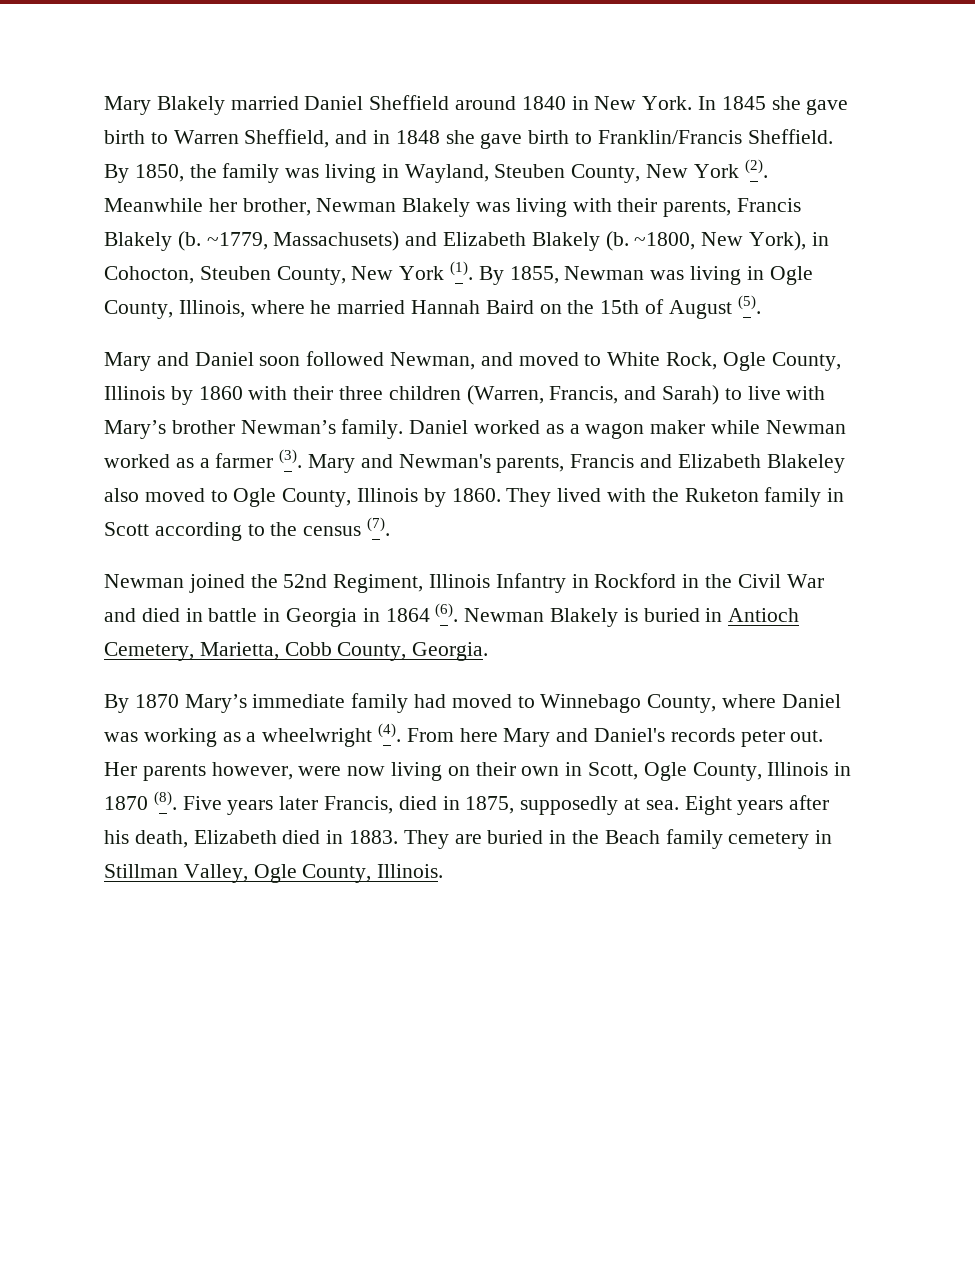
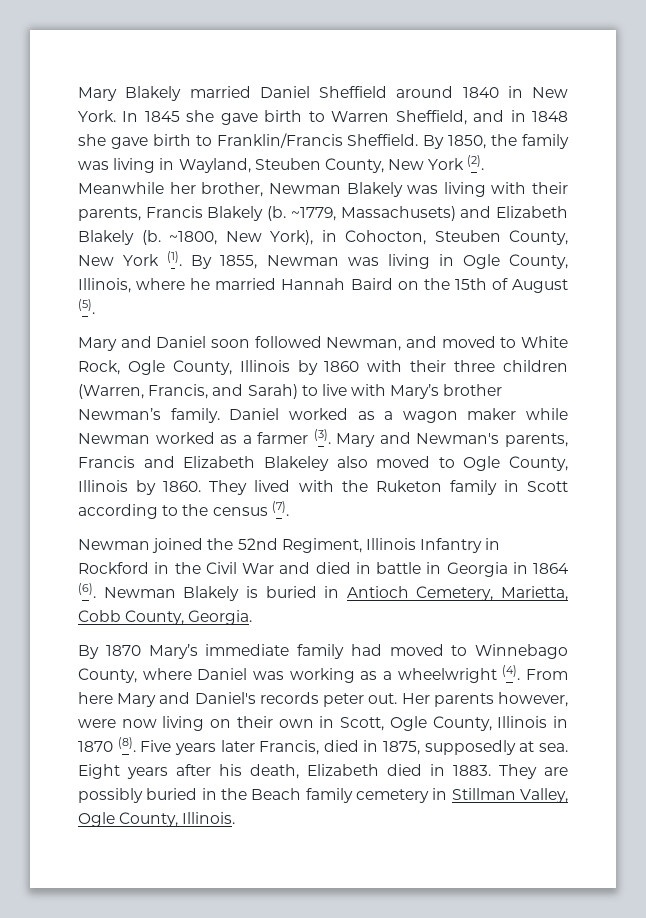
- They are buried in the Beach family cemetery in Stillman Valley, Ogle County, Illinois.
+ They are possibly buried in the Beach family cemetery in Stillman Valley, Ogle County, Illinois.

